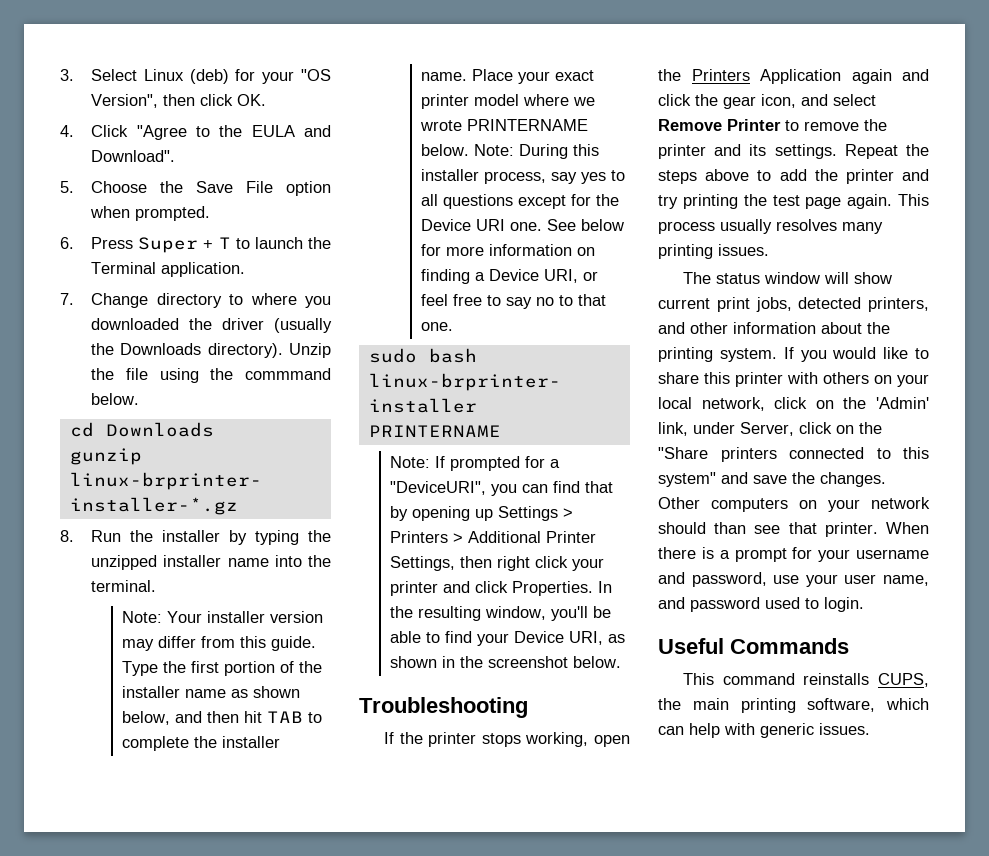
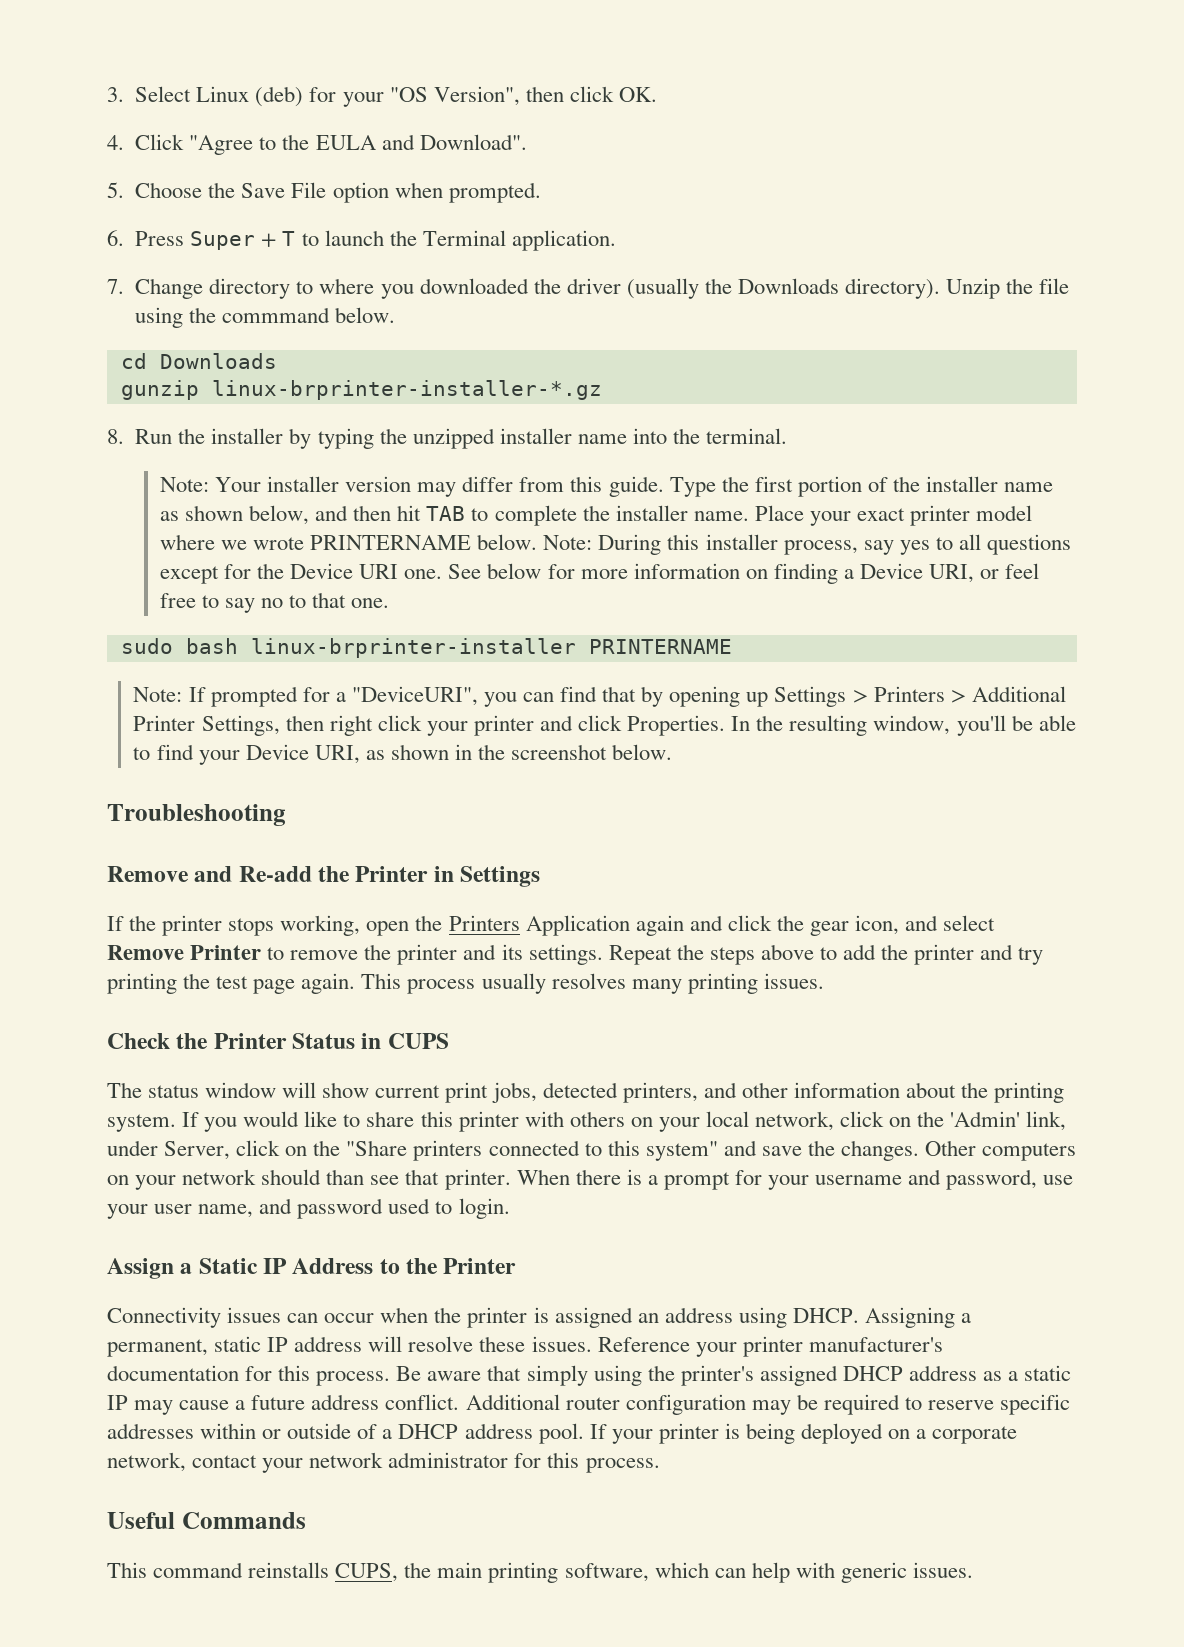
+ Remove and Re-add the Printer in Settings
+ Check the Printer Status in CUPS
+ Assign a Static IP Address to the Printer
+ Connectivity issues can occur when the printer is assigned an address using DHCP. Assigning a permanent, static IP address will resolve these issues. Reference your printer manufacturer's documentation for this process. Be aware that simply using the printer's assigned DHCP address as a static IP may cause a future address conflict. Additional router configuration may be required to reserve specific addresses within or outside of a DHCP address pool. If your printer is being deployed on a corporate network, contact your network administrator for this process.

